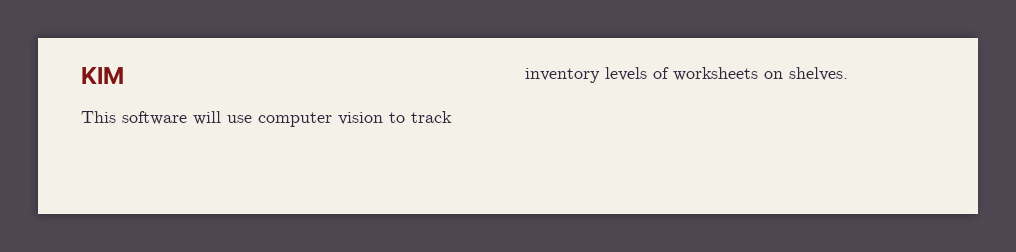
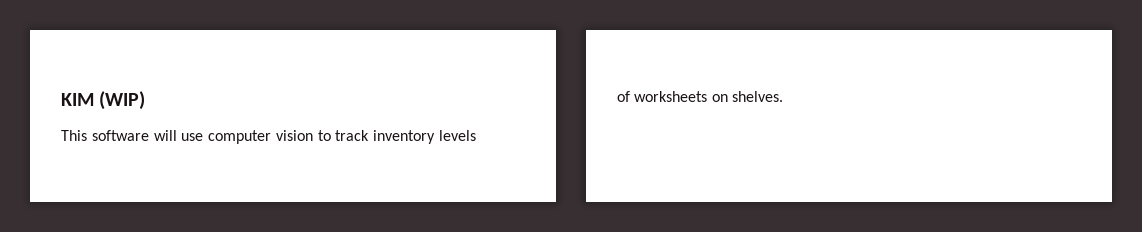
- KIM
+ KIM (WIP)

